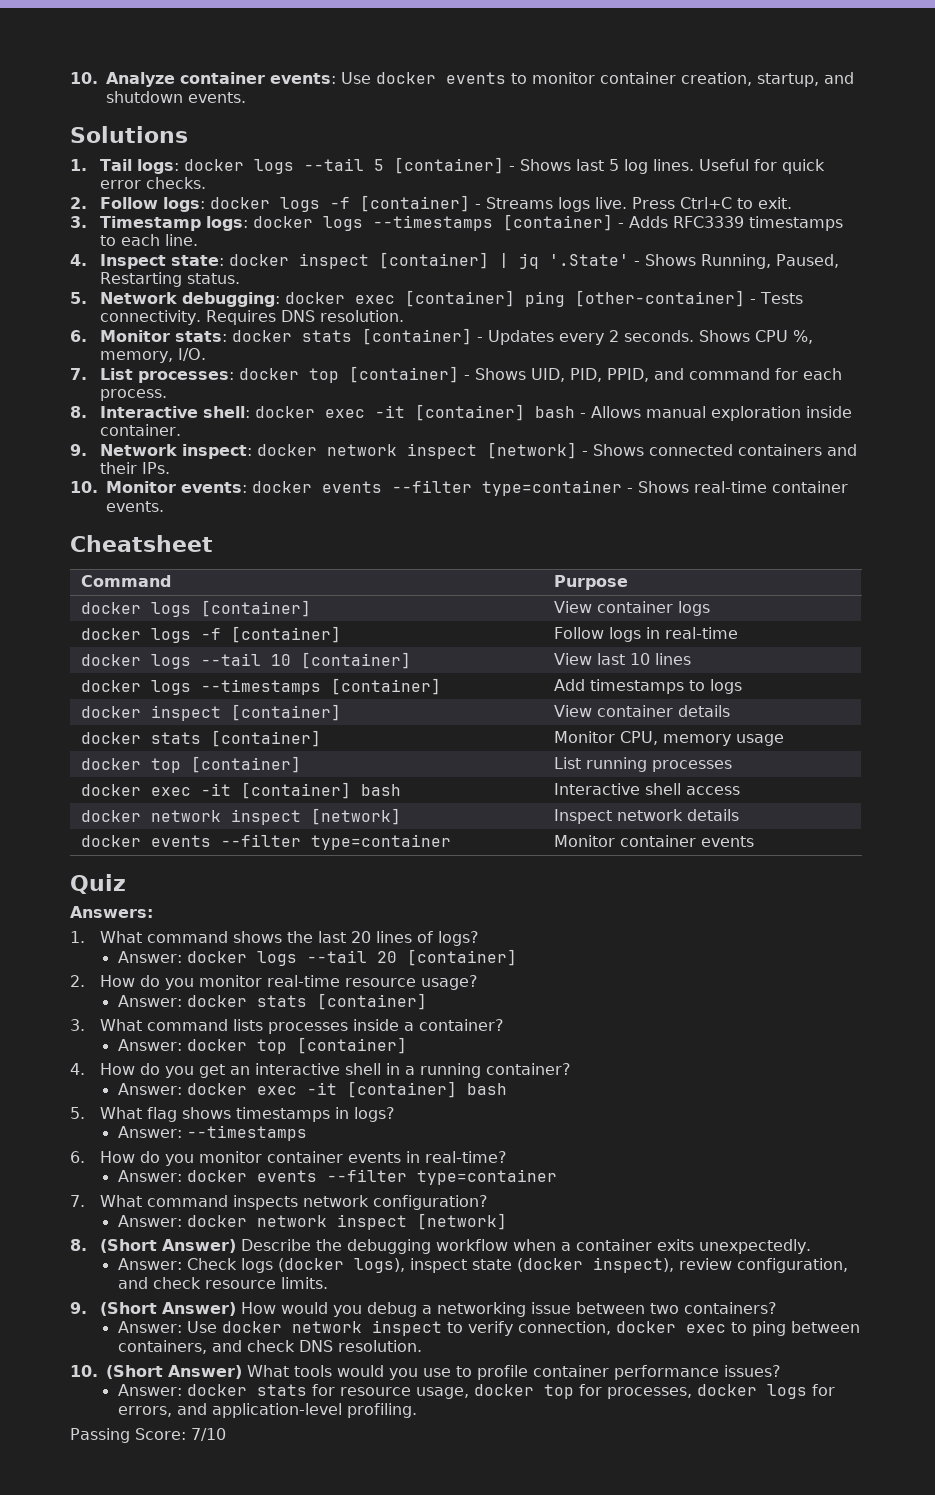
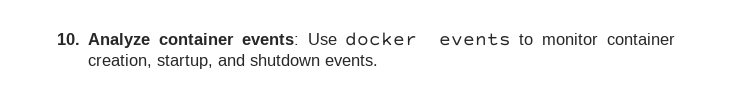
- Solutions
- 1. Tail logs: docker logs --tail 5 [container] - Shows last 5 log lines. Useful for quick error checks.
- 2. Follow logs: docker logs -f [container] - Streams logs live. Press Ctrl+C to exit.
- 3. Timestamp logs: docker logs --timestamps [container] - Adds RFC3339 timestamps to each line.
- 4. Inspect state: docker inspect [container] | jq '.State' - Shows Running, Paused, Restarting status.
- 5. Network debugging: docker exec [container] ping [other-container] - Tests connectivity. Requires DNS resolution.
- 6. Monitor stats: docker stats [container] - Updates every 2 seconds. Shows CPU %, memory, I/O.
- 7. List processes: docker top [container] - Shows UID, PID, PPID, and command for each process.
- 8. Interactive shell: docker exec -it [container] bash - Allows manual exploration inside container.
- 9. Network inspect: docker network inspect [network] - Shows connected containers and their IPs.
- 10. Monitor events: docker events --filter type=container - Shows real-time container events.
- Cheatsheet
- Command | Purpose
- docker logs [container] | View container logs
- docker logs -f [container] | Follow logs in real-time
- docker logs --tail 10 [container] | View last 10 lines
- docker logs --timestamps [container] | Add timestamps to logs
- docker inspect [container] | View container details
- docker stats [container] | Monitor CPU, memory usage
- docker top [container] | List running processes
- docker exec -it [container] bash | Interactive shell access
- docker network inspect [network] | Inspect network details
- docker events --filter type=container | Monitor container events
- Quiz
- Answers:
- 1. What command shows the last 20 lines of logs?
- Answer: docker logs --tail 20 [container]
- 2. How do you monitor real-time resource usage?
- Answer: docker stats [container]
- 3. What command lists processes inside a container?
- Answer: docker top [container]
- 4. How do you get an interactive shell in a running container?
- Answer: docker exec -it [container] bash
- 5. What flag shows timestamps in logs?
- Answer: --timestamps
- 6. How do you monitor container events in real-time?
- Answer: docker events --filter type=container
- 7. What command inspects network configuration?
- Answer: docker network inspect [network]
- 8. (Short Answer) Describe the debugging workflow when a container exits unexpectedly.
- Answer: Check logs (docker logs), inspect state (docker inspect), review configuration, and check resource limits.
- 9. (Short Answer) How would you debug a networking issue between two containers?
- Answer: Use docker network inspect to verify connection, docker exec to ping between containers, and check DNS resolution.
- 10. (Short Answer) What tools would you use to profile container performance issues?
- Answer: docker stats for resource usage, docker top for processes, docker logs for errors, and application-level profiling.
- Passing Score: 7/10

